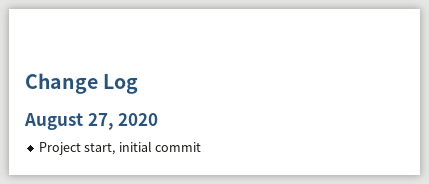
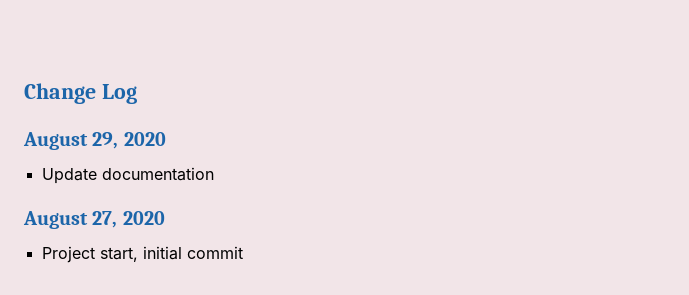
+ August 29, 2020
+ Update documentation

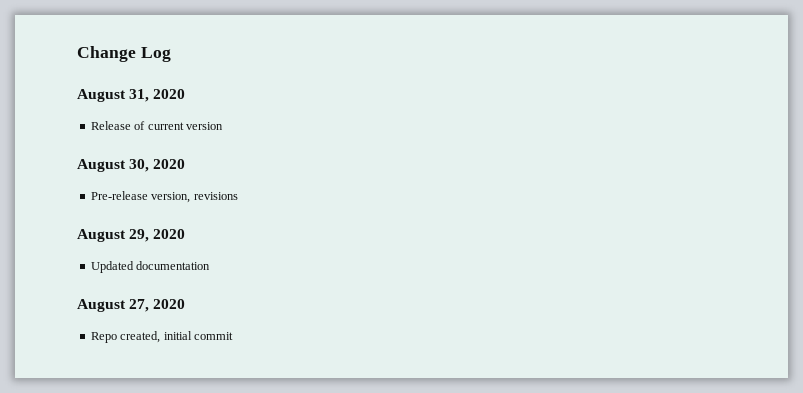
+ August 31, 2020
+ Release of current version
+ August 30, 2020
+ Pre-release version, revisions
- Update documentation
+ Updated documentation
- Project start, initial commit
+ Repo created, initial commit

